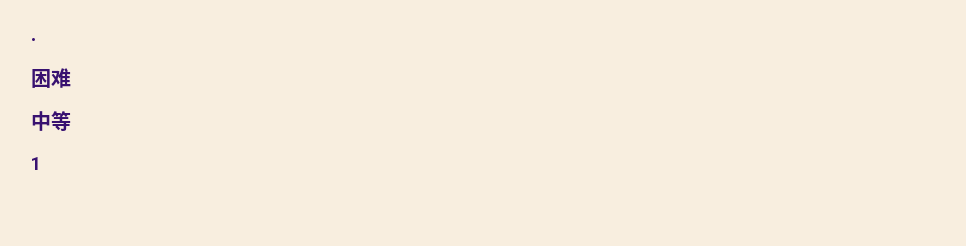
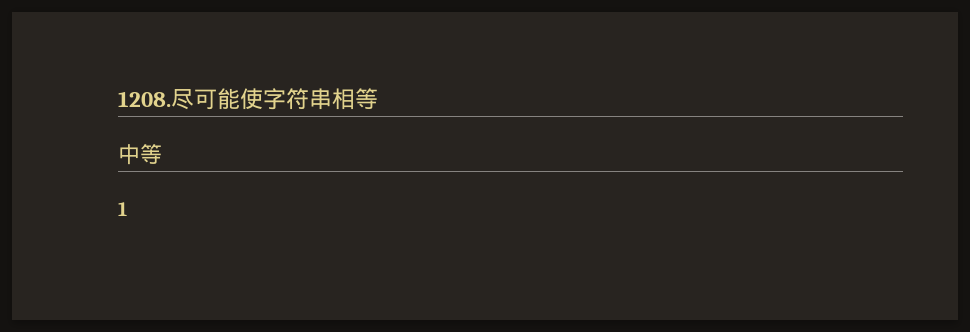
- .
- 困难
+ 1208.尽可能使字符串相等

